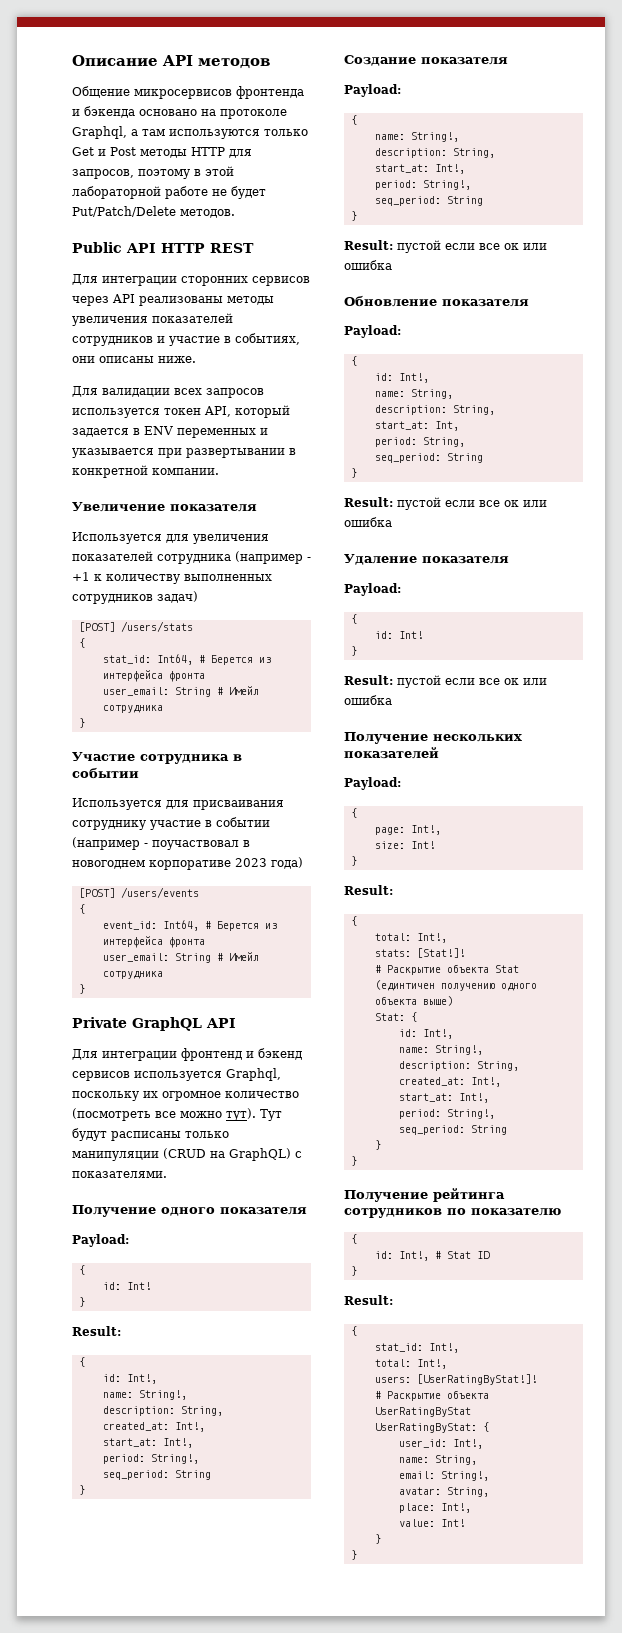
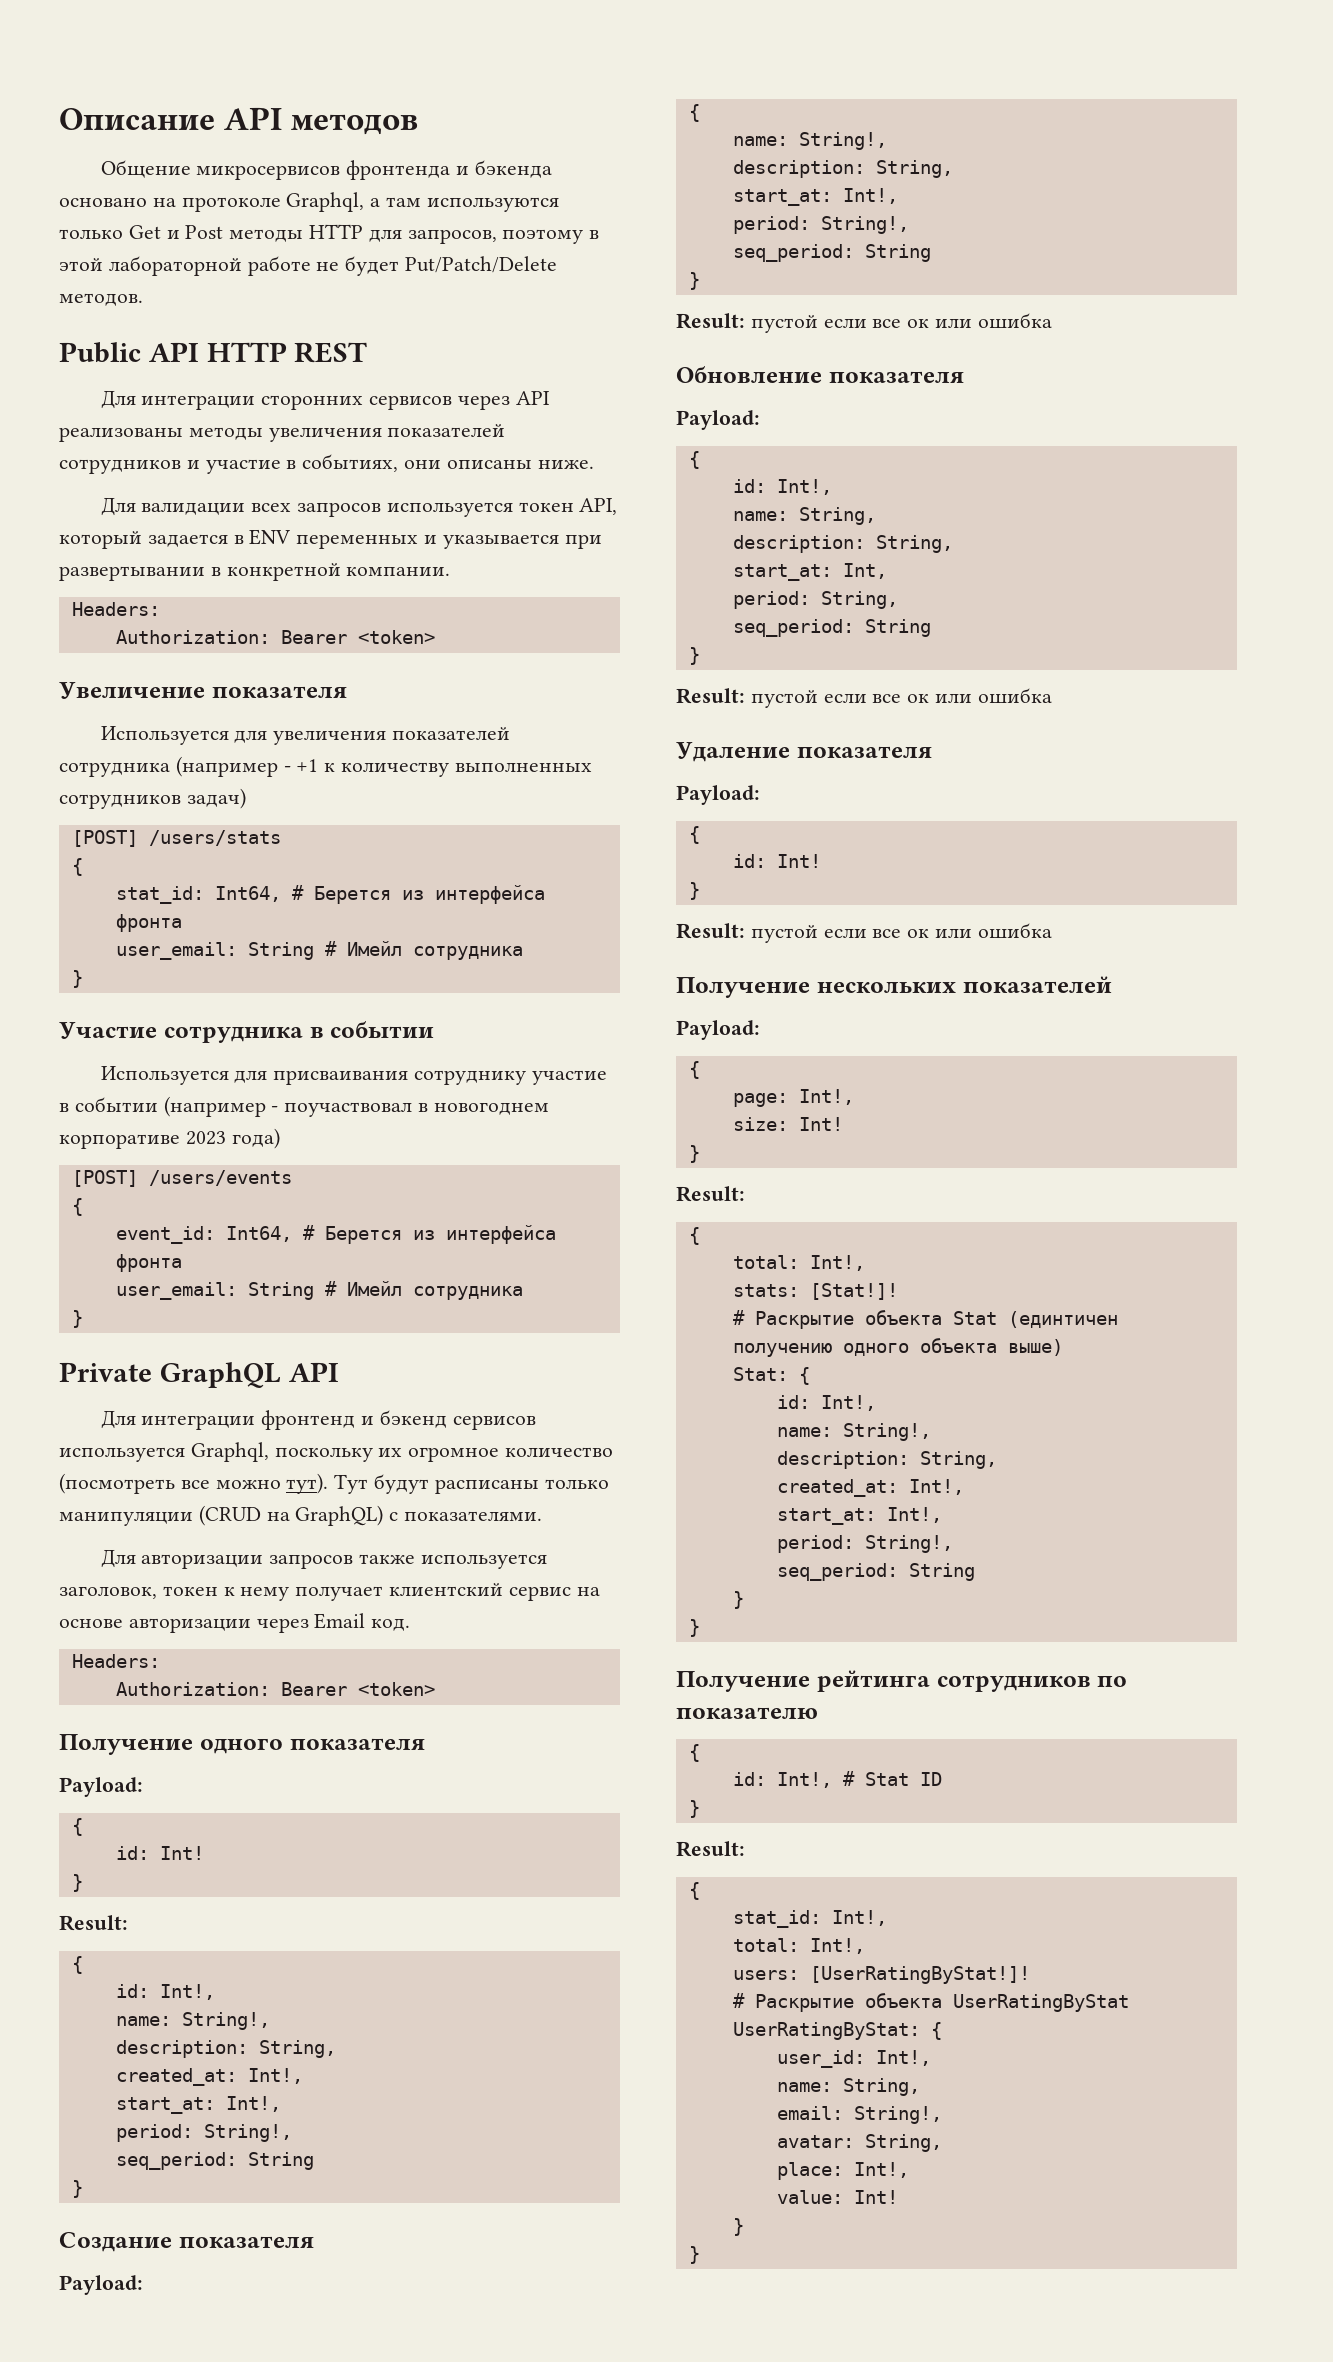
  Для валидации всех запросов используется токен API, который задается в ENV переменных и указывается при развертывании в конкретной компании.
+ Headers:
+ Authorization: Bearer <token>
+ Для авторизации запросов также используется заголовок, токен к нему получает клиентский сервис на основе авторизации через Email код.
+ Headers:
+ Authorization: Bearer <token>

